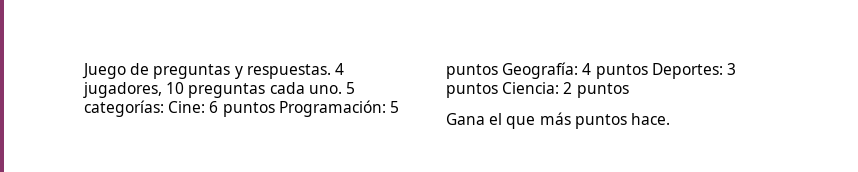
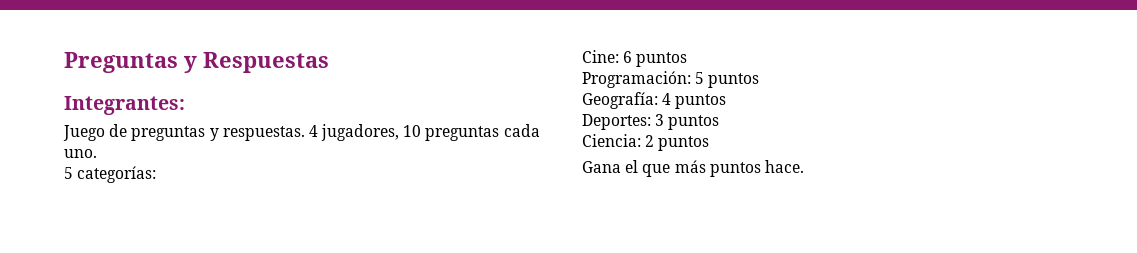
+ Preguntas y Respuestas
+ Integrantes:
- 4 jugadores, 10 preguntas cada uno. 5 categorías: Cine: 6 puntos Programación: 5 puntos Geografía: 4 puntos Deportes: 3 puntos Ciencia: 2 puntos
+ 4 jugadores, 10 preguntas cada uno.
+ 5 categorías:
+ Cine: 6 puntos
+ Programación: 5 puntos
+ Geografía: 4 puntos
+ Deportes: 3 puntos
+ Ciencia: 2 puntos

